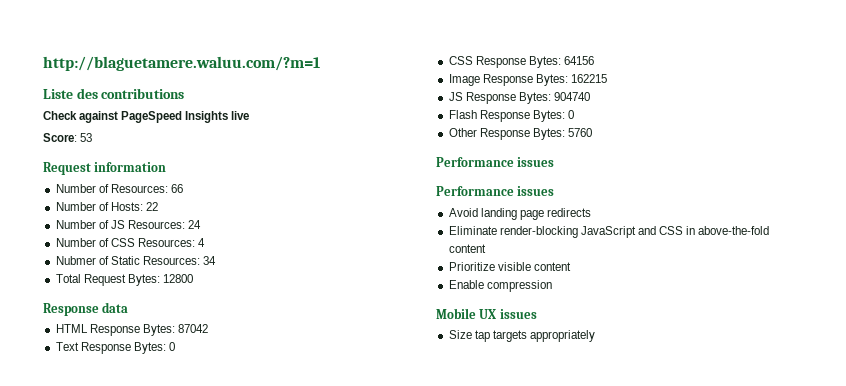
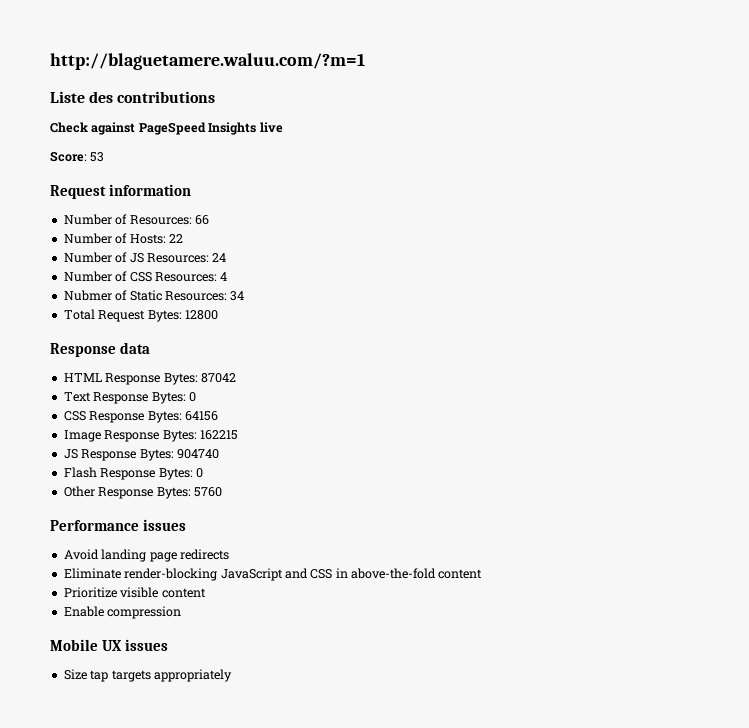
  Other Response Bytes: 5760
- Performance issues

